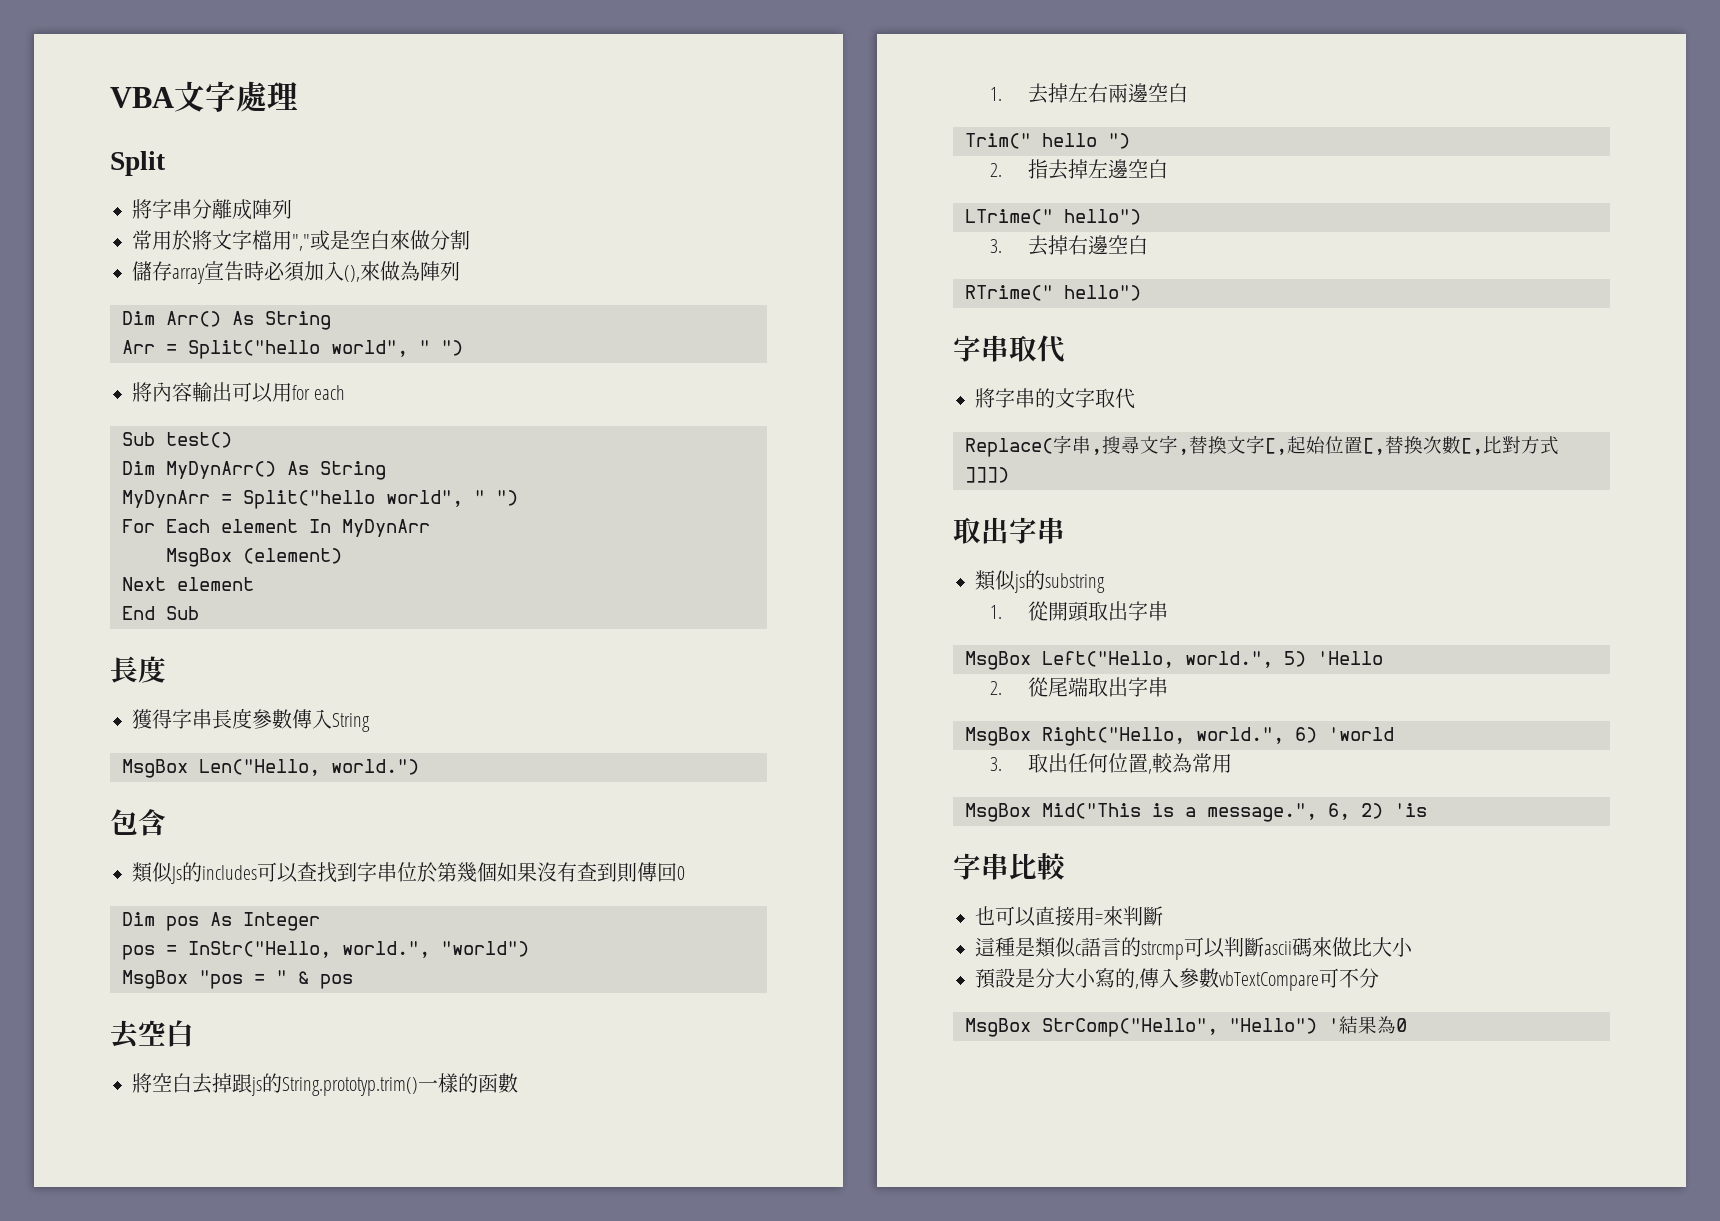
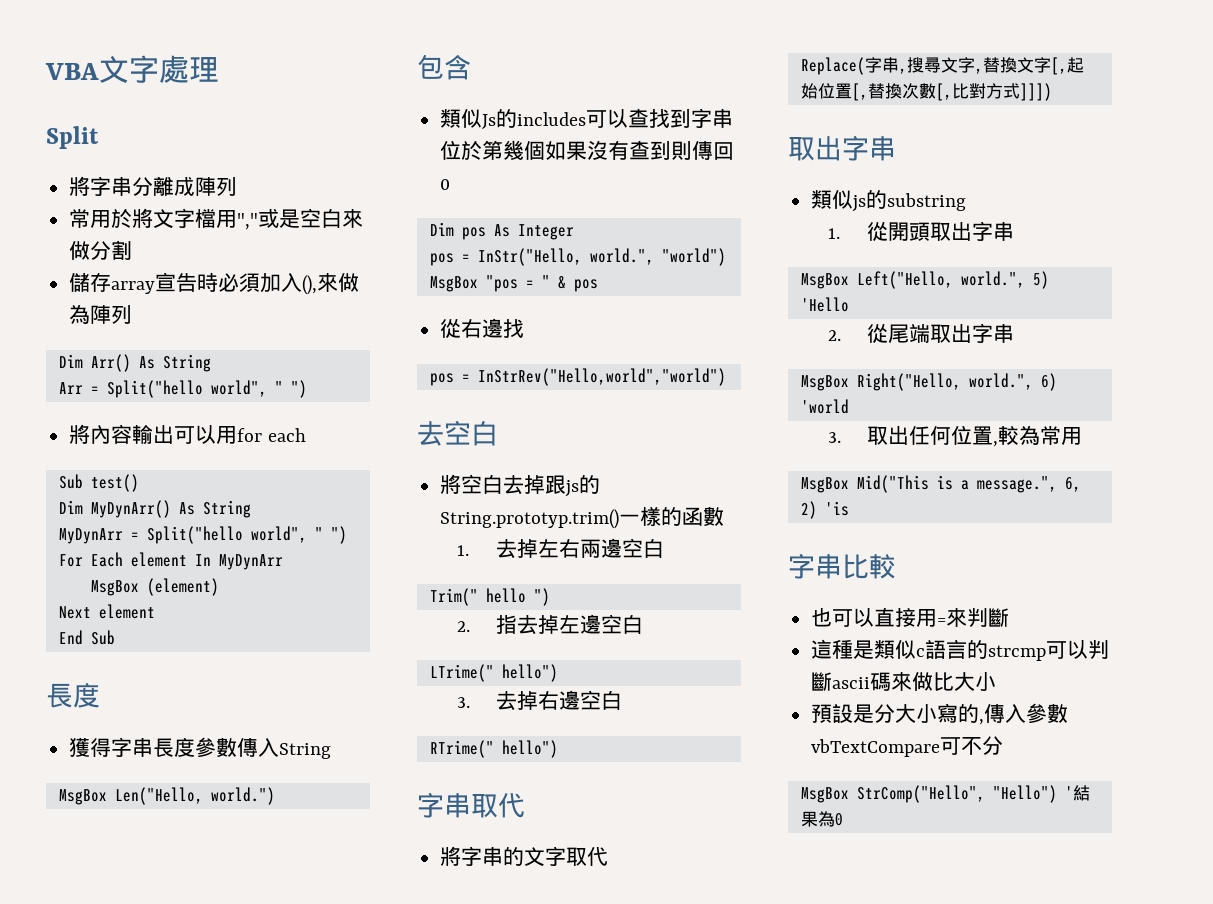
+ 從右邊找
+ pos = InStrRev("Hello,world","world")

